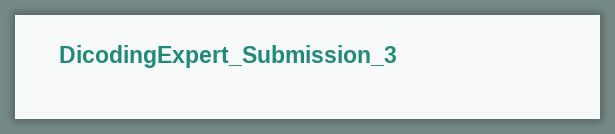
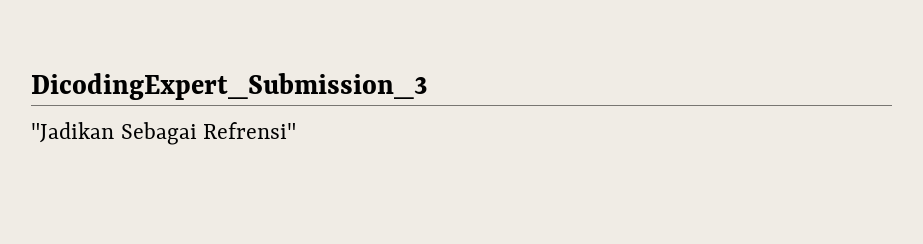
+ "Jadikan Sebagai Refrensi"

